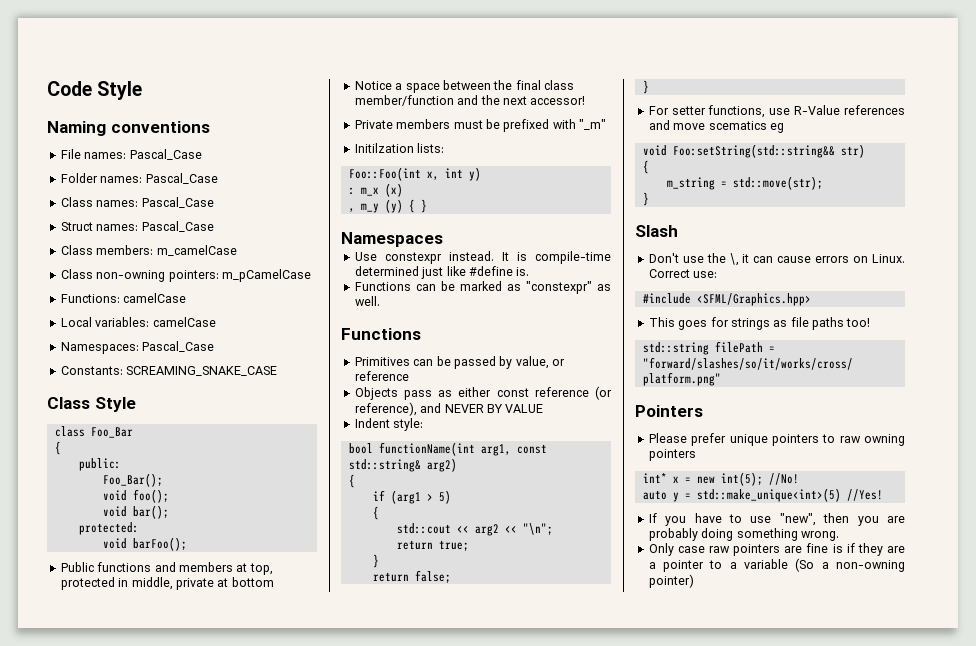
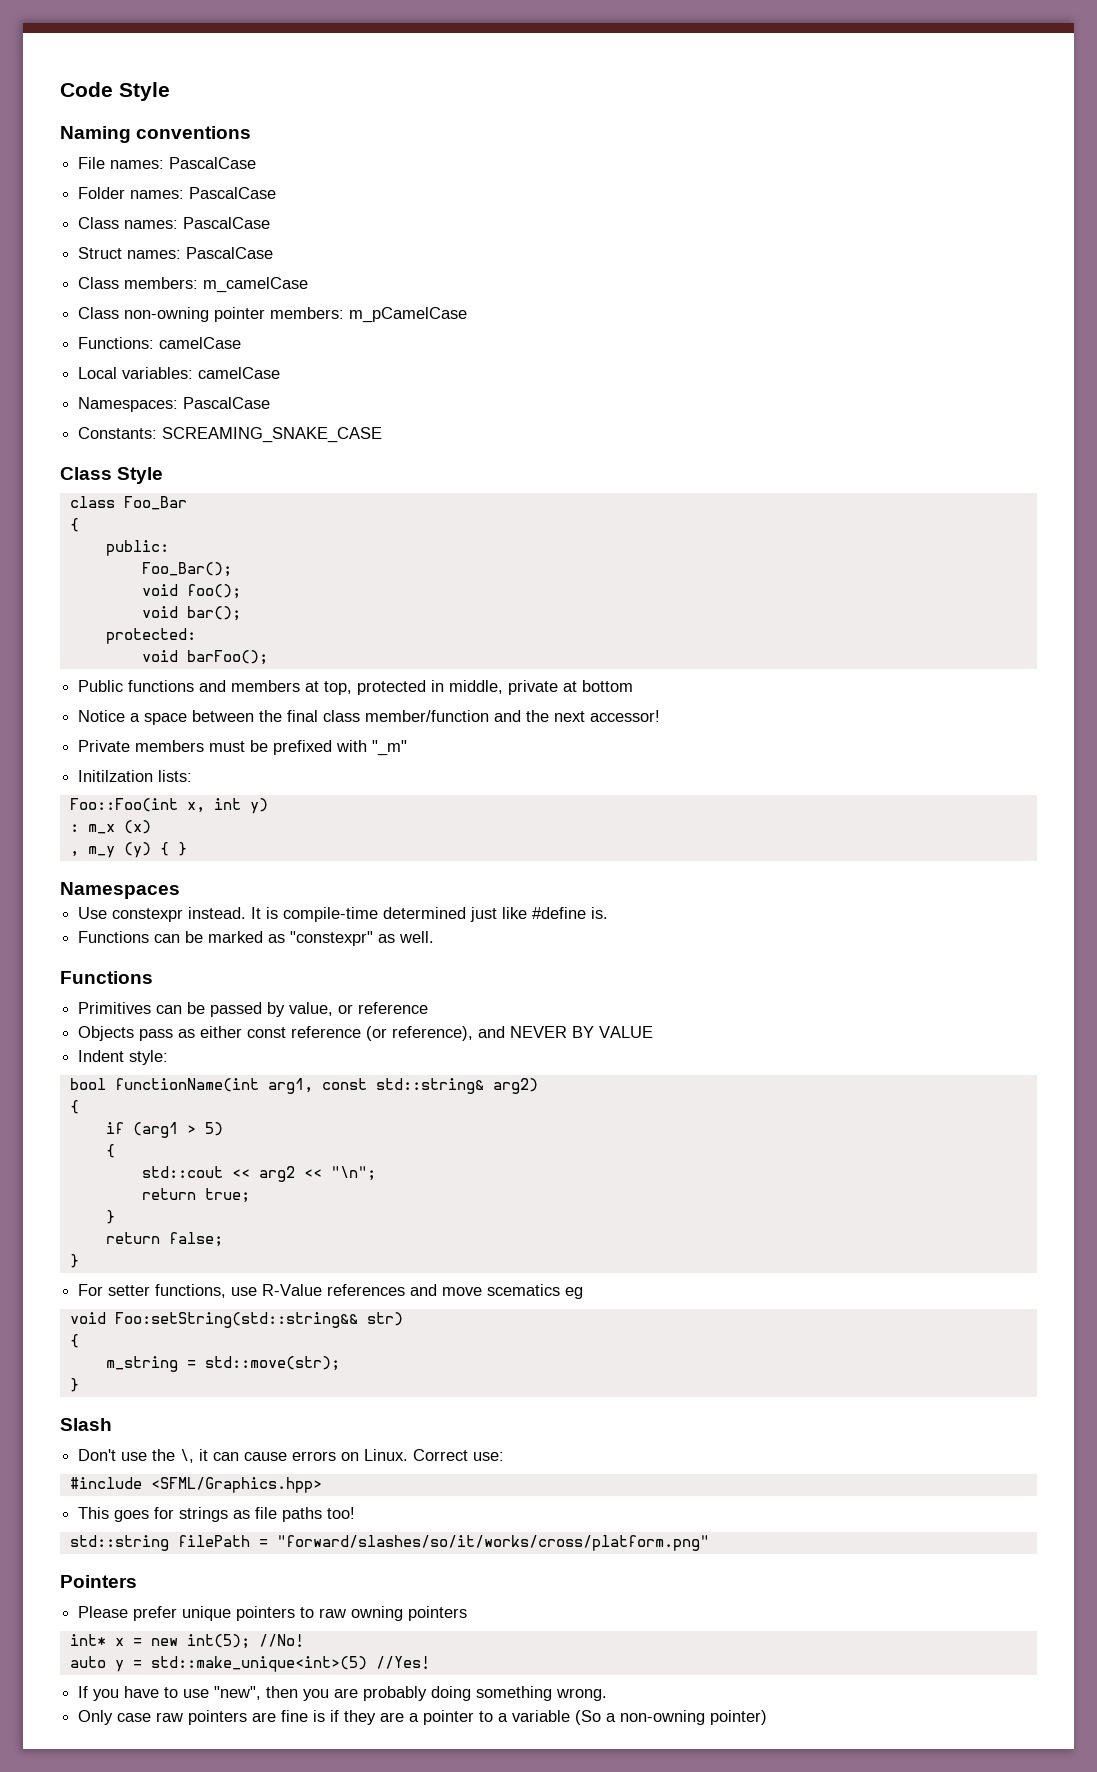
- File names: Pascal_Case
+ File names: PascalCase
- Folder names: Pascal_Case
+ Folder names: PascalCase
- Class names: Pascal_Case
+ Class names: PascalCase
- Struct names: Pascal_Case
+ Struct names: PascalCase
- Class non-owning pointers: m_pCamelCase
+ Class non-owning pointer members: m_pCamelCase
- Namespaces: Pascal_Case
+ Namespaces: PascalCase

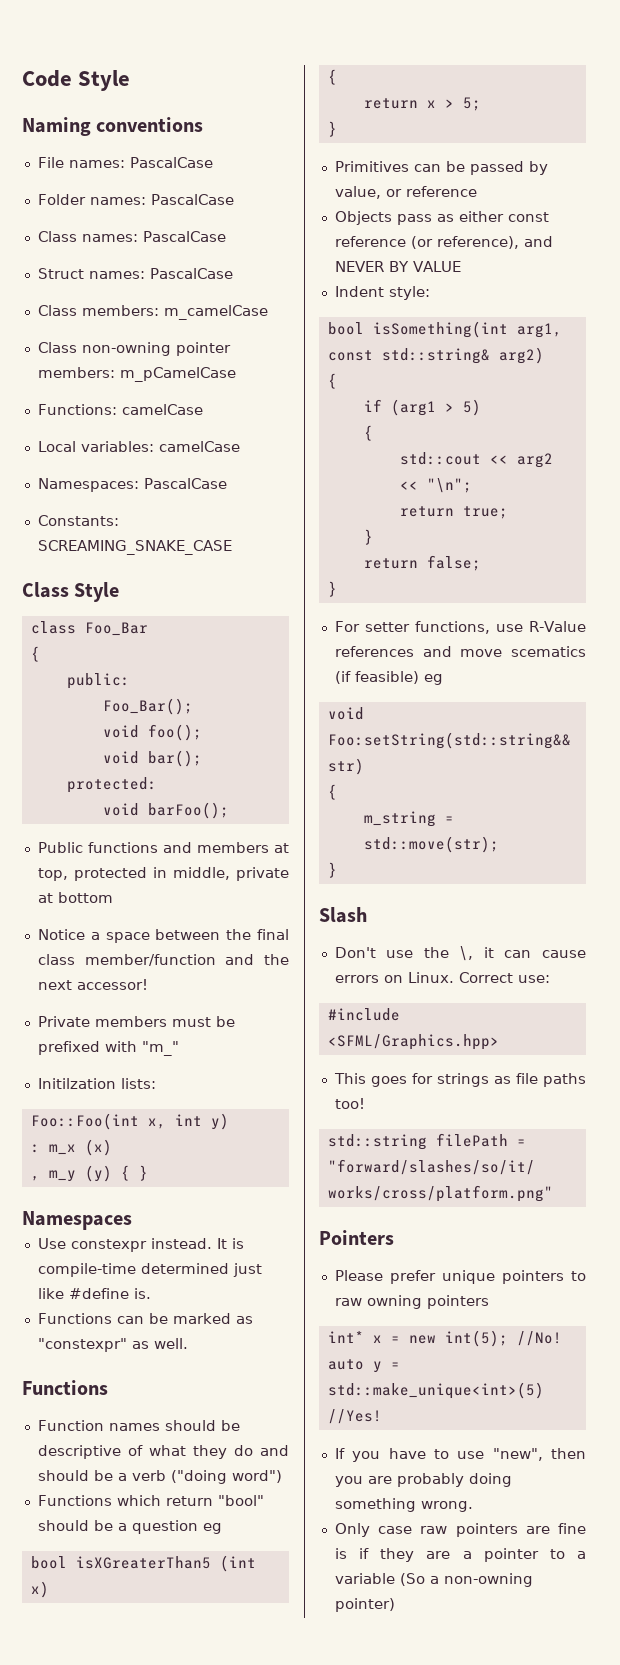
- Private members must be prefixed with "_m"
+ Private members must be prefixed with "m_"
+ Function names should be descriptive of what they do and should be a verb ("doing word")
+ Functions which return "bool" should be a question eg
+ bool isXGreaterThan5 (int x)
+ {
+ return x > 5;
+ }
- bool functionName(int arg1, const std::string& arg2)
+ bool isSomething(int arg1, const std::string& arg2)
- For setter functions, use R-Value references and move scematics eg
+ For setter functions, use R-Value references and move scematics (if feasible) eg

